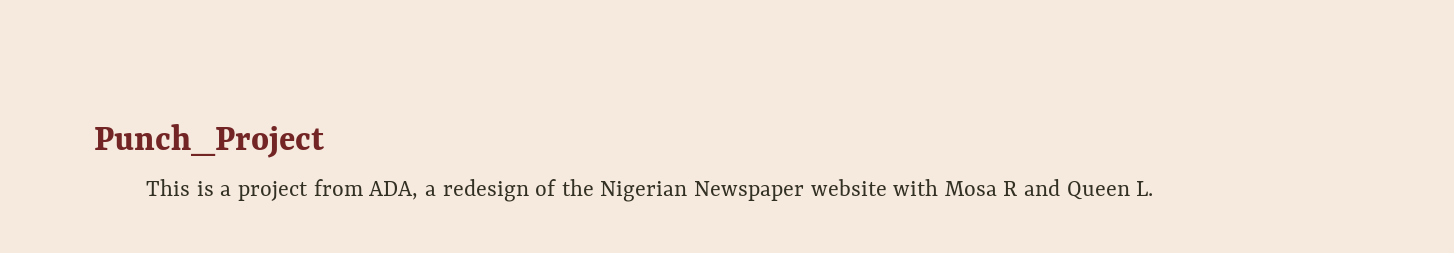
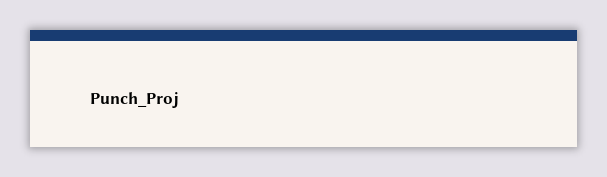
- Punch_Project
- This is a project from ADA, a redesign of the Nigerian Newspaper website with Mosa R and Queen L.
+ Punch_Proj

